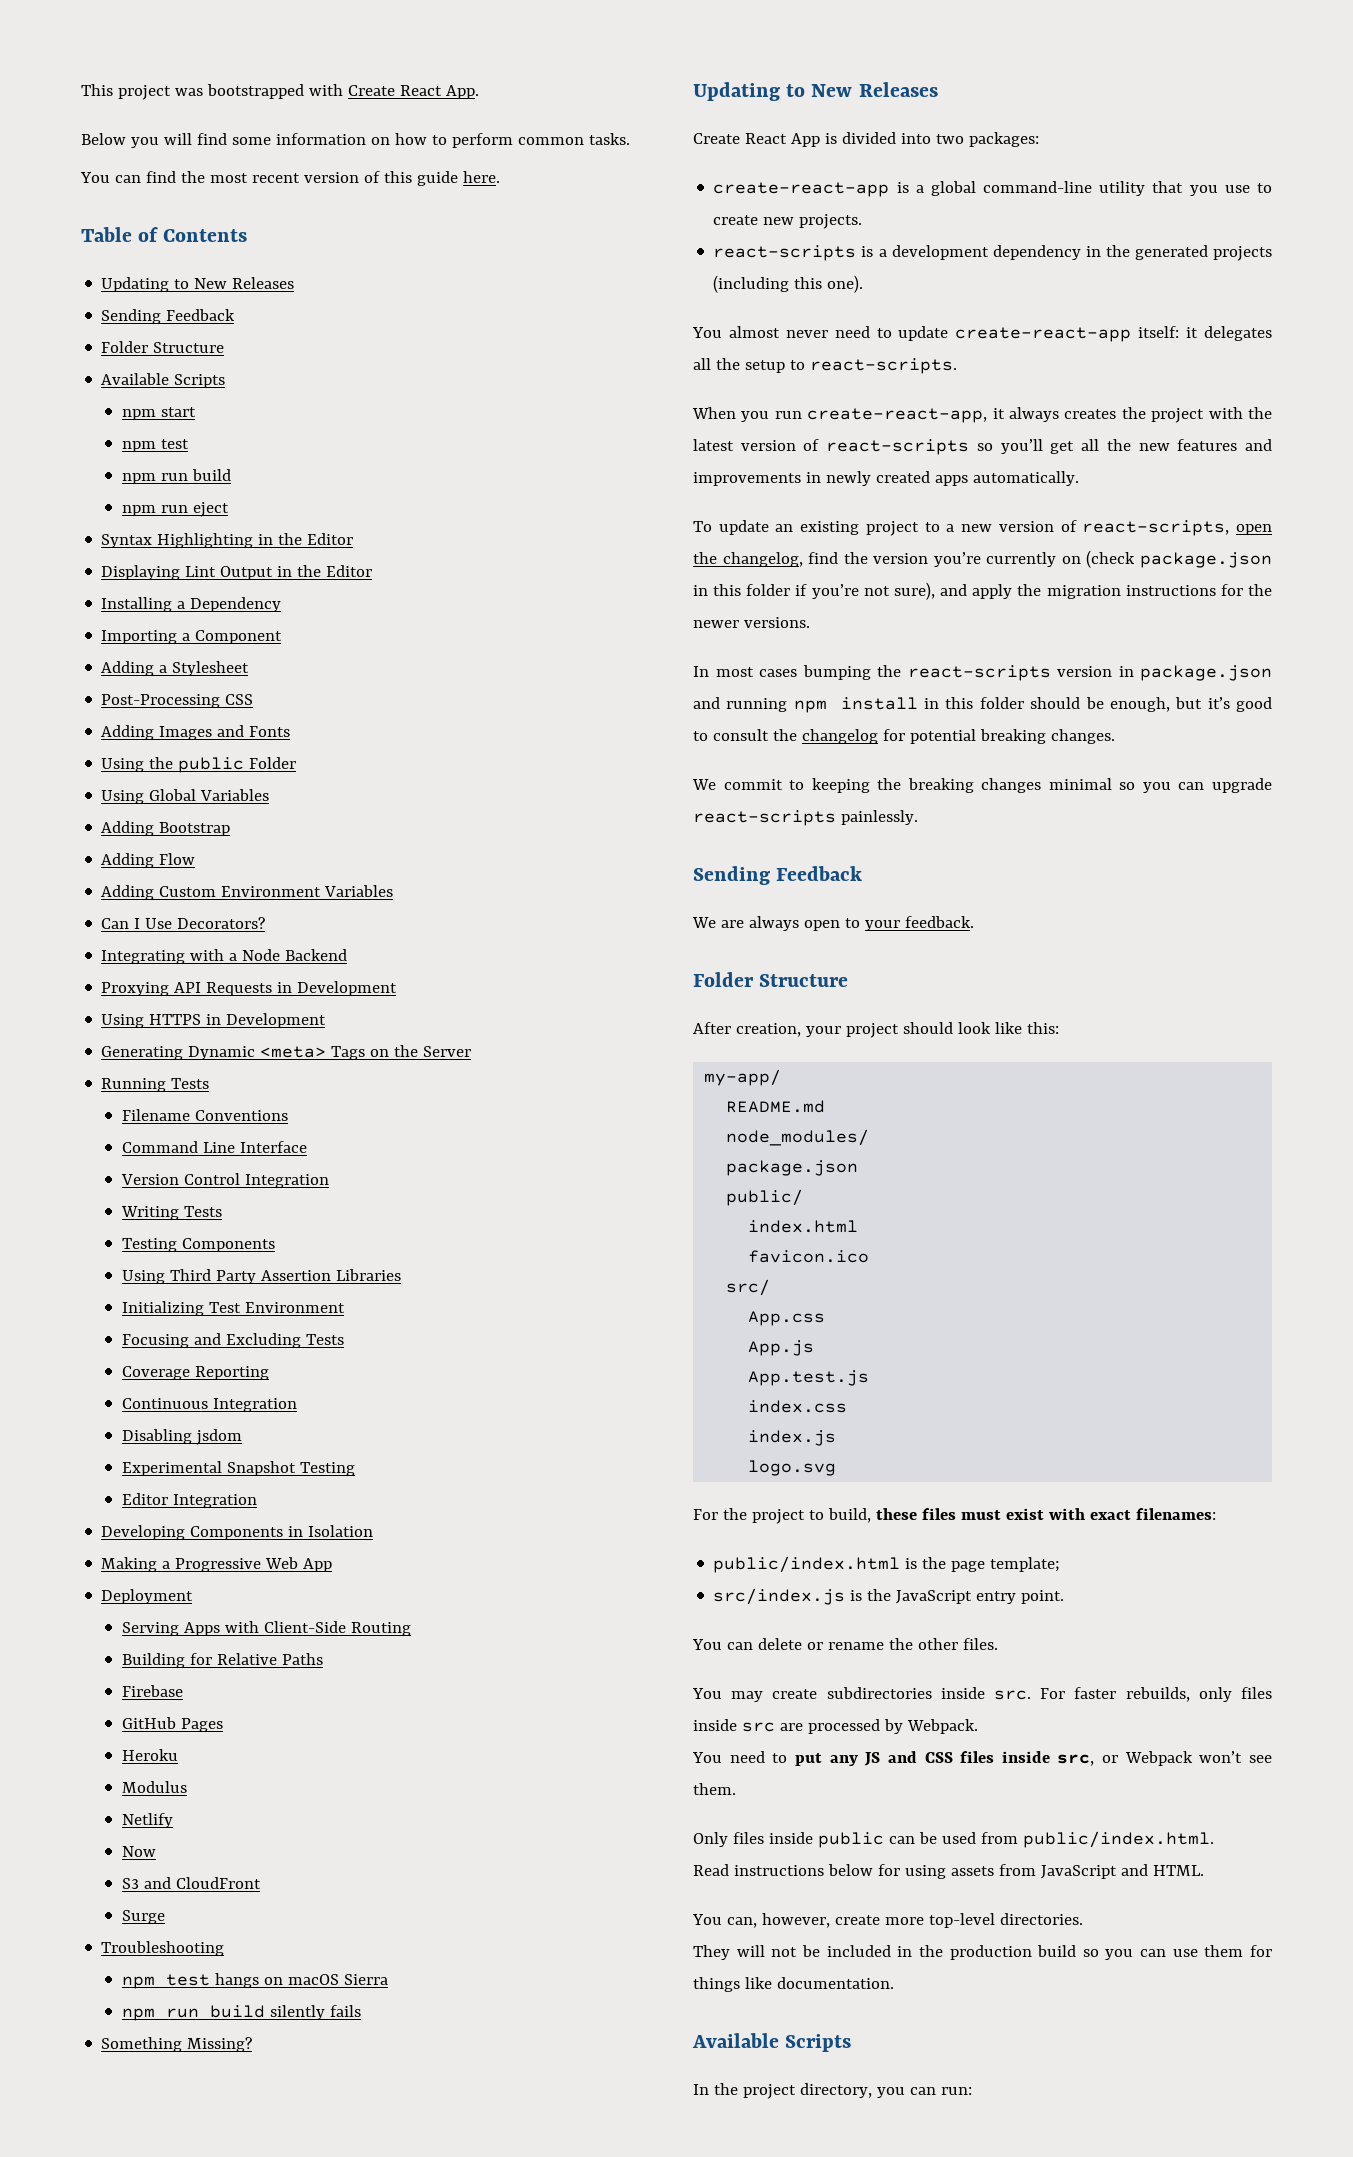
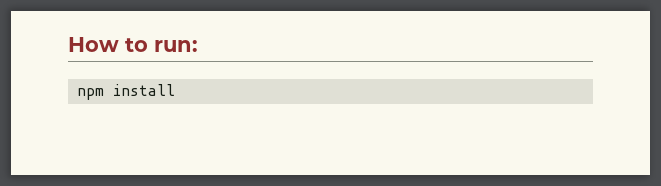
- This project was bootstrapped with Create React App.
- Below you will find some information on how to perform common tasks.
- You can find the most recent version of this guide here.
- Table of Contents
- Updating to New Releases
- Sending Feedback
- Folder Structure
- Available Scripts
- npm start
- npm test
- npm run build
- npm run eject
- Syntax Highlighting in the Editor
- Displaying Lint Output in the Editor
- Installing a Dependency
- Importing a Component
- Adding a Stylesheet
- Post-Processing CSS
- Adding Images and Fonts
- Using the public Folder
- Using Global Variables
- Adding Bootstrap
- Adding Flow
- Adding Custom Environment Variables
- Can I Use Decorators?
- Integrating with a Node Backend
- Proxying API Requests in Development
- Using HTTPS in Development
- Generating Dynamic <meta> Tags on the Server
- Running Tests
- Filename Conventions
- Command Line Interface
- Version Control Integration
- Writing Tests
- Testing Components
- Using Third Party Assertion Libraries
- Initializing Test Environment
- Focusing and Excluding Tests
- Coverage Reporting
- Continuous Integration
- Disabling jsdom
- Experimental Snapshot Testing
- Editor Integration
- Developing Components in Isolation
- Making a Progressive Web App
- Deployment
- Serving Apps with Client-Side Routing
- Building for Relative Paths
- Firebase
- GitHub Pages
- Heroku
- Modulus
- Netlify
- Now
- S3 and CloudFront
- Surge
- Troubleshooting
- npm test hangs on macOS Sierra
- npm run build silently fails
- Something Missing?
- Updating to New Releases
- Create React App is divided into two packages:
- create-react-app is a global command-line utility that you use to create new projects.
- react-scripts is a development dependency in the generated projects (including this one).
- You almost never need to update create-react-app itself: it delegates all the setup to react-scripts.
- When you run create-react-app, it always creates the project with the latest version of react-scripts so you’ll get all the new features and improvements in newly created apps automatically.
- To update an existing project to a new version of react-scripts, open the changelog, find the version you’re currently on (check package.json in this folder if you’re not sure), and apply the migration instructions for the newer versions.
- In most cases bumping the react-scripts version in package.json and running npm install in this folder should be enough, but it’s good to consult the changelog for potential breaking changes.
- We commit to keeping the breaking changes minimal so you can upgrade react-scripts painlessly.
- Sending Feedback
- We are always open to your feedback.
- Folder Structure
- After creation, your project should look like this:
- my-app/
- README.md
- node_modules/
- package.json
- public/
- index.html
- favicon.ico
- src/
- App.css
- App.js
- App.test.js
- index.css
- index.js
- logo.svg
- For the project to build, these files must exist with exact filenames:
- public/index.html is the page template;
- src/index.js is the JavaScript entry point.
- You can delete or rename the other files.
- You may create subdirectories inside src. For faster rebuilds, only files inside src are processed by Webpack.
- You need to put any JS and CSS files inside src, or Webpack won’t see them.
- Only files inside public can be used from public/index.html.
- Read instructions below for using assets from JavaScript and HTML.
- You can, however, create more top-level directories.
- They will not be included in the production build so you can use them for things like documentation.
- Available Scripts
- In the project directory, you can run:
+ How to run:
+ npm install

